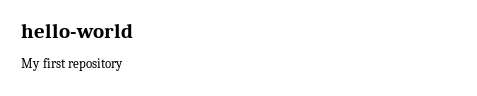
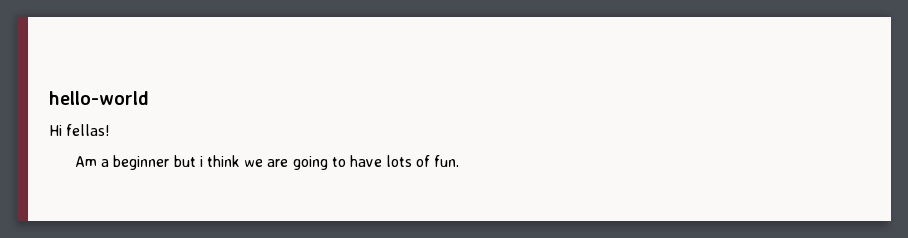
- My first repository
+ Hi fellas!
+ Am a beginner but i think we are going to have lots of fun.

